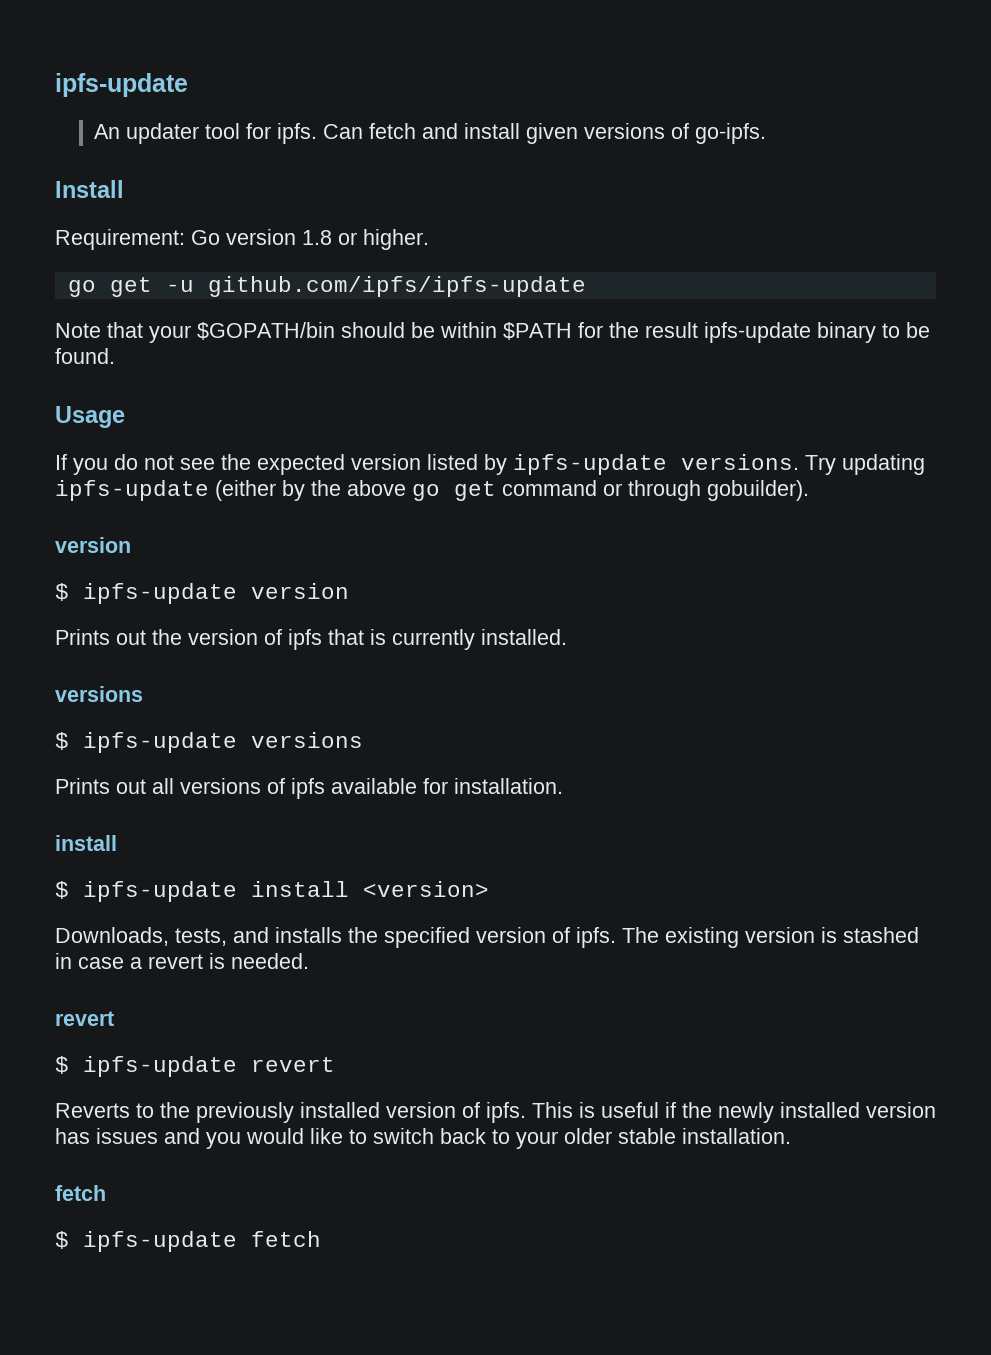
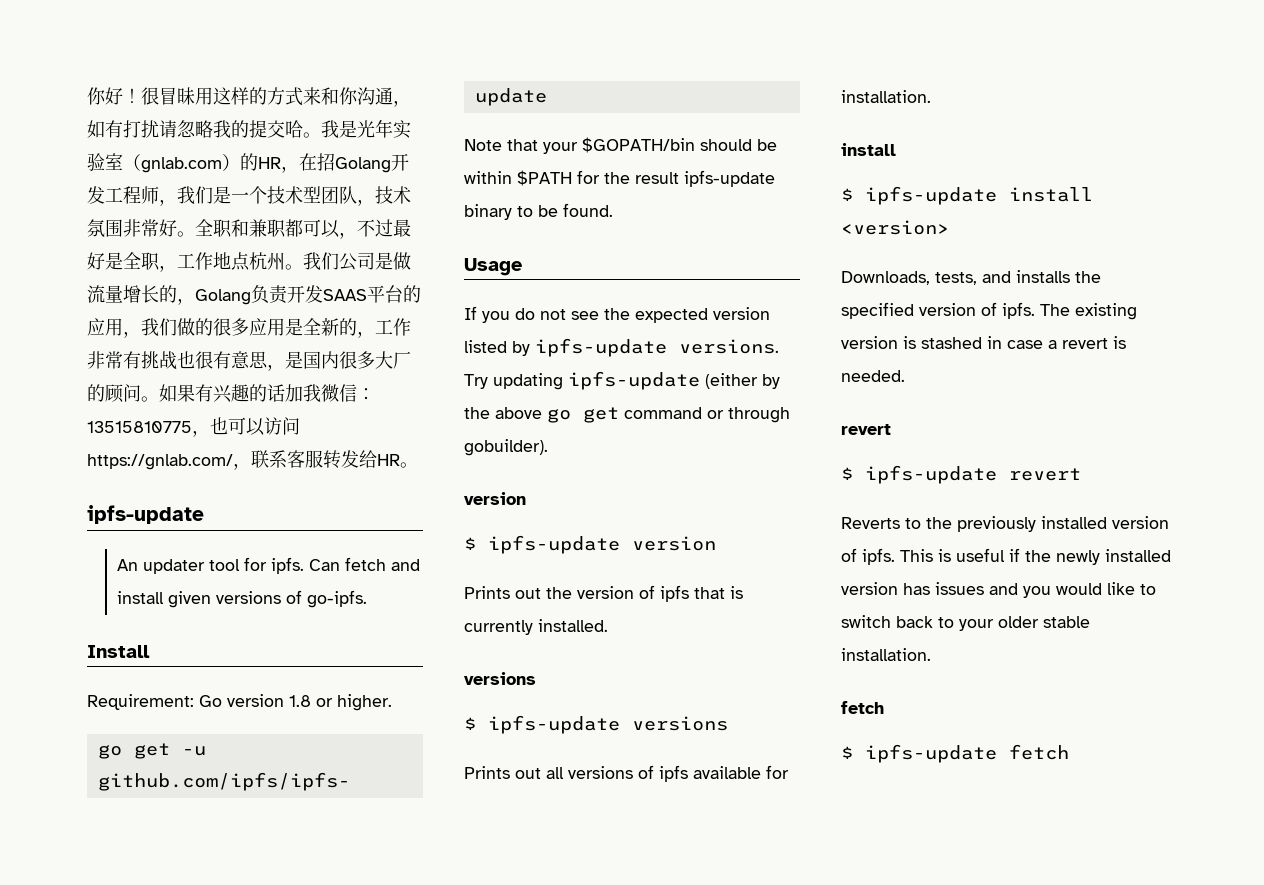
+ 你好！很冒昧用这样的方式来和你沟通，如有打扰请忽略我的提交哈。我是光年实验室（gnlab.com）的HR，在招Golang开发工程师，我们是一个技术型团队，技术氛围非常好。全职和兼职都可以，不过最好是全职，工作地点杭州。我们公司是做流量增长的，Golang负责开发SAAS平台的应用，我们做的很多应用是全新的，工作非常有挑战也很有意思，是国内很多大厂的顾问。如果有兴趣的话加我微信：13515810775，也可以访问https://gnlab.com/，联系客服转发给HR。

